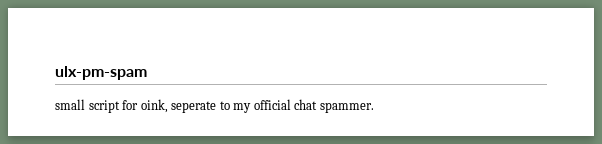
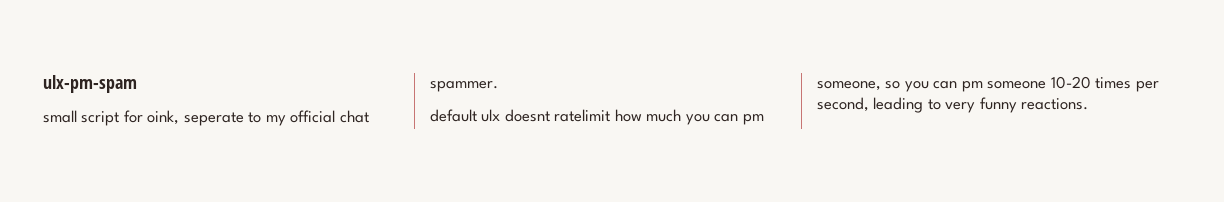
+ default ulx doesnt ratelimit how much you can pm someone, so you can pm someone 10-20 times per second, leading to very funny reactions.

